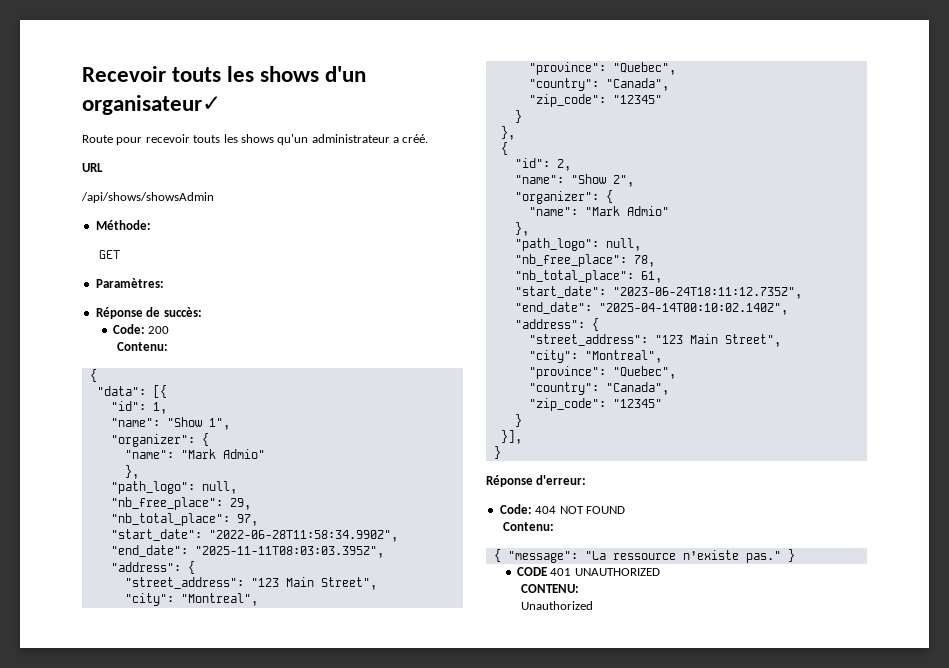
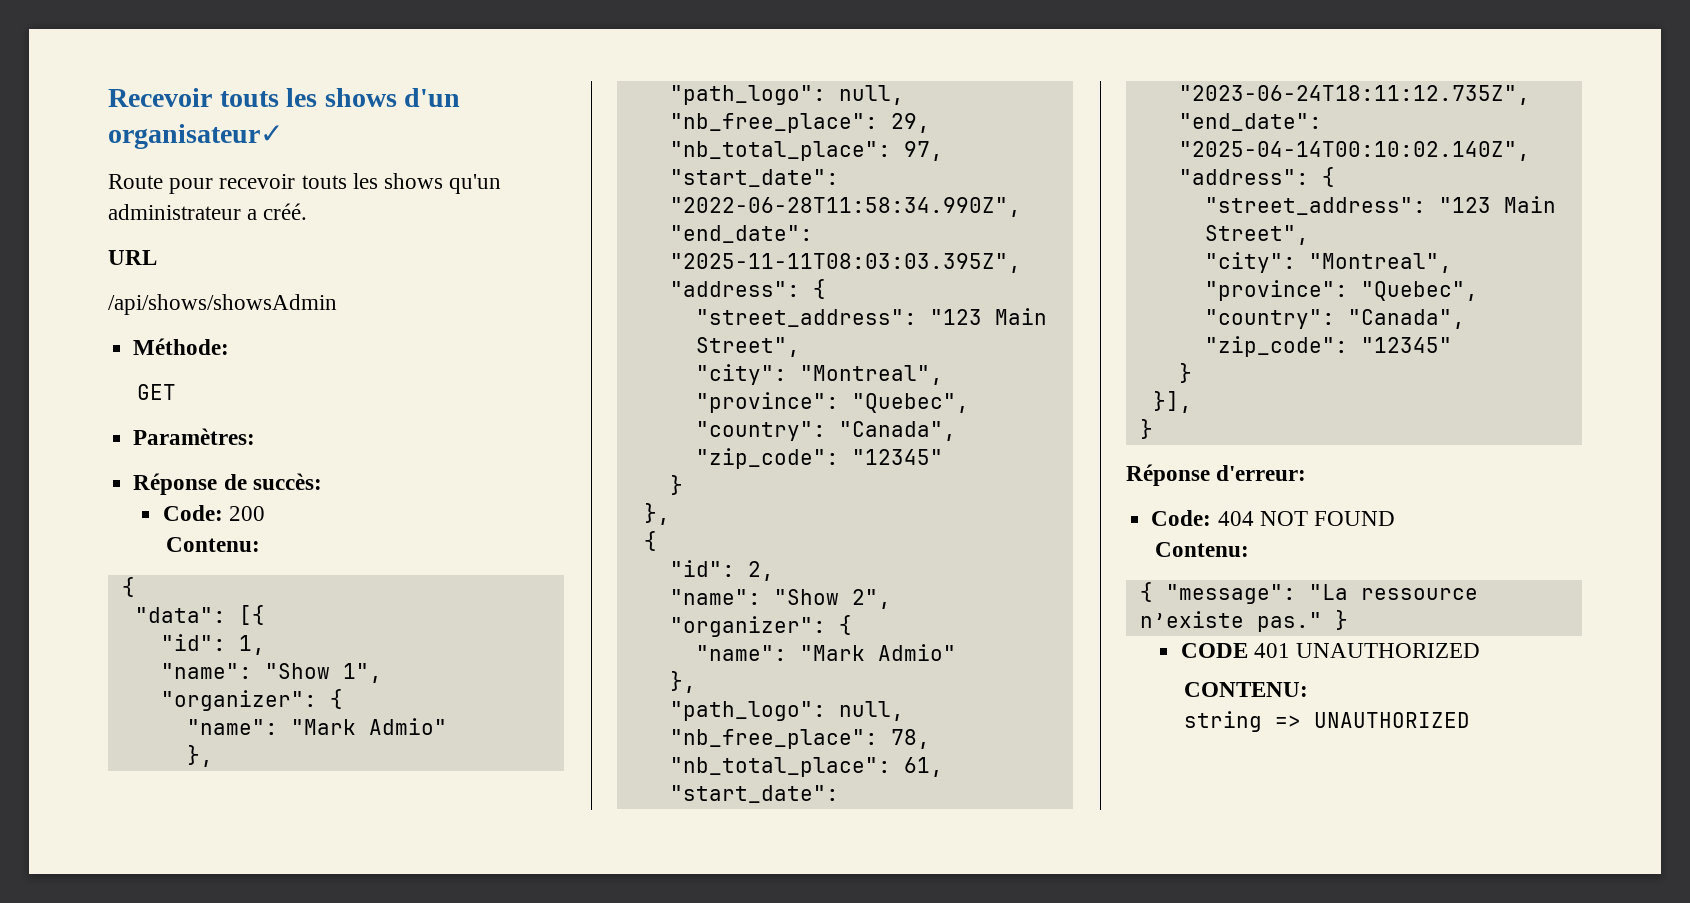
- Unauthorized
+ string => UNAUTHORIZED

